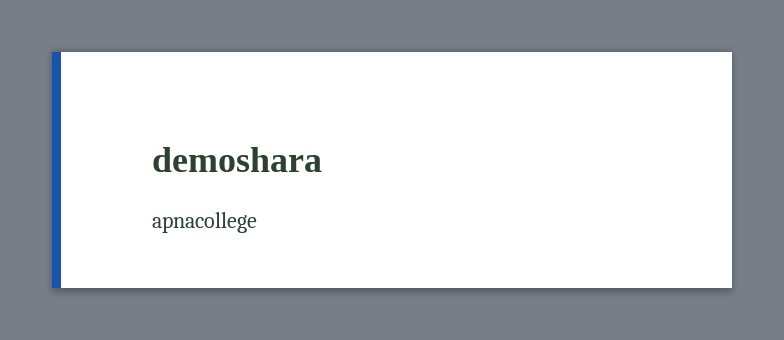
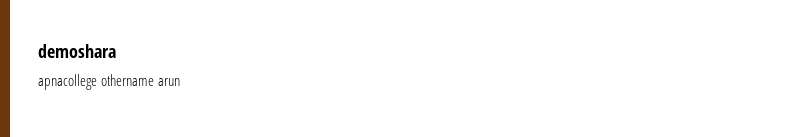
- apnacollege
+ apnacollege othername arun

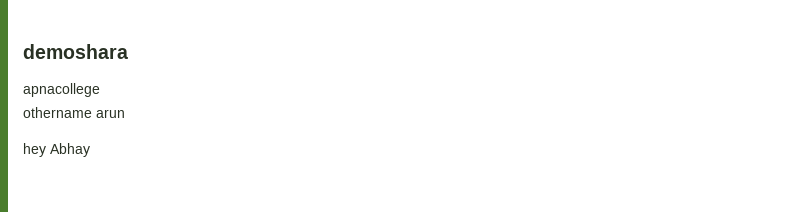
- apnacollege othername arun
+ apnacollege
+ othername arun
+ hey Abhay

